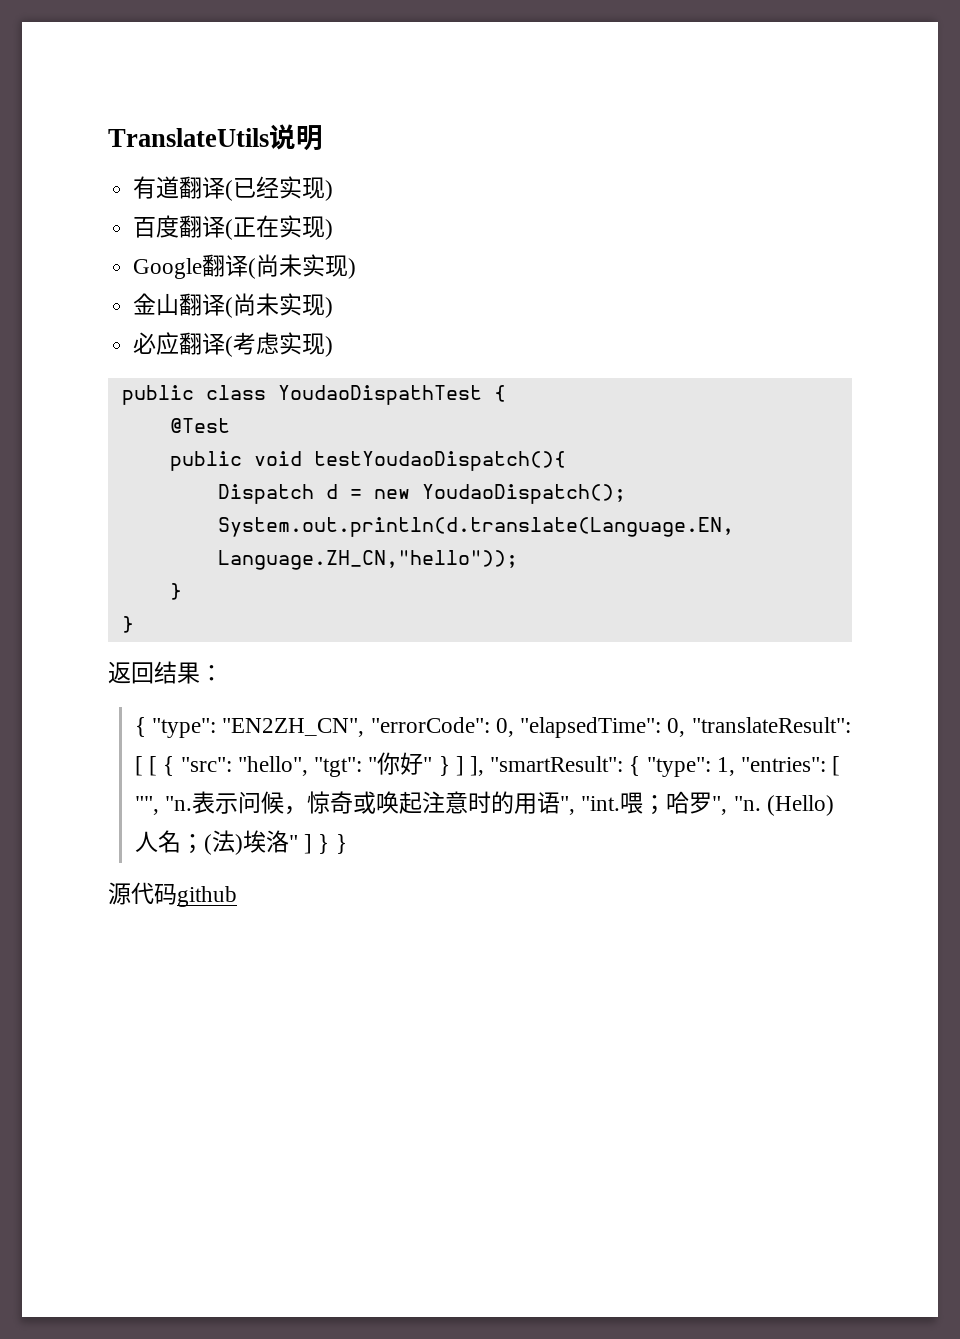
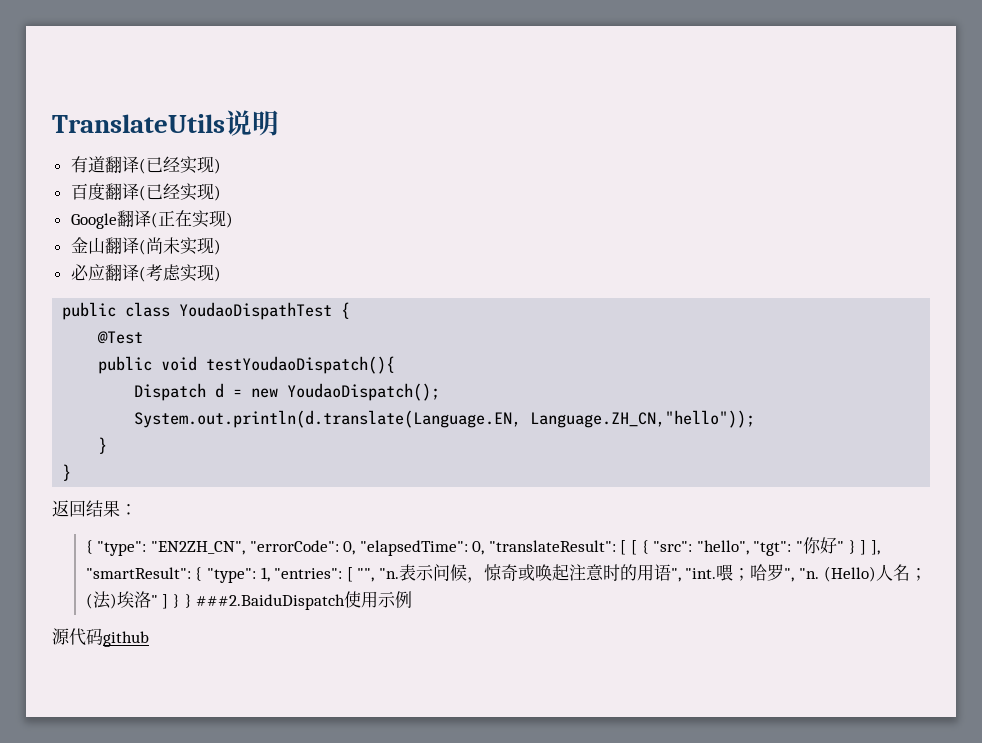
- 百度翻译(正在实现)
+ 百度翻译(已经实现)
- Google翻译(尚未实现)
+ Google翻译(正在实现)
- (Hello)人名；(法)埃洛" ] } }
+ (Hello)人名；(法)埃洛" ] } } ###2.BaiduDispatch使用示例

